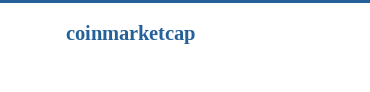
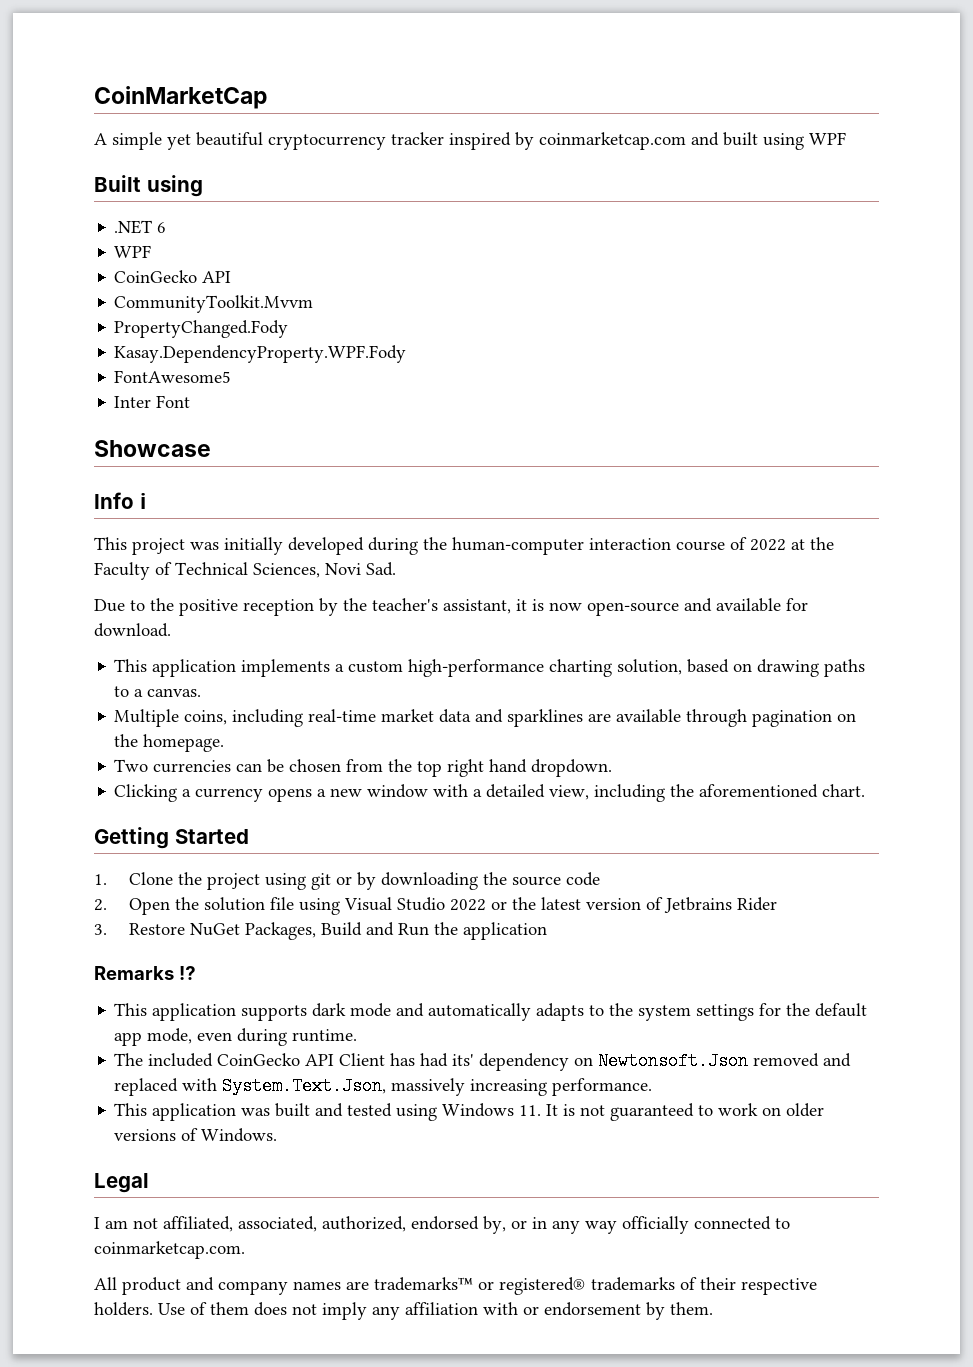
- coinmarketcap
+ CoinMarketCap
+ A simple yet beautiful cryptocurrency tracker inspired by coinmarketcap.com and built using WPF
+ Built using
+ .NET 6
+ WPF
+ CoinGecko API
+ CommunityToolkit.Mvvm
+ PropertyChanged.Fody
+ Kasay.DependencyProperty.WPF.Fody
+ FontAwesome5
+ Inter Font
+ Showcase
+ Info ℹ
+ This project was initially developed during the human-computer interaction course of 2022 at the Faculty of Technical Sciences, Novi Sad.
+ Due to the positive reception by the teacher's assistant, it is now open-source and available for download.
+ This application implements a custom high-performance charting solution, based on drawing paths to a canvas.
+ Multiple coins, including real-time market data and sparklines are available through pagination on the homepage.
+ Two currencies can be chosen from the top right hand dropdown.
+ Clicking a currency opens a new window with a detailed view, including the aforementioned chart.
+ Getting Started
+ 1. Clone the project using git or by downloading the source code
+ 2. Open the solution file using Visual Studio 2022 or the latest version of Jetbrains Rider
+ 3. Restore NuGet Packages, Build and Run the application
+ Remarks ⁉
+ This application supports dark mode and automatically adapts to the system settings for the default app mode, even during runtime.
+ The included CoinGecko API Client has had its' dependency on Newtonsoft.Json removed and replaced with System.Text.Json, massively increasing performance.
+ This application was built and tested using Windows 11. It is not guaranteed to work on older versions of Windows.
+ Legal
+ I am not affiliated, associated, authorized, endorsed by, or in any way officially connected to coinmarketcap.com.
+ All product and company names are trademarks™ or registered® trademarks of their respective holders. Use of them does not imply any affiliation with or endorsement by them.

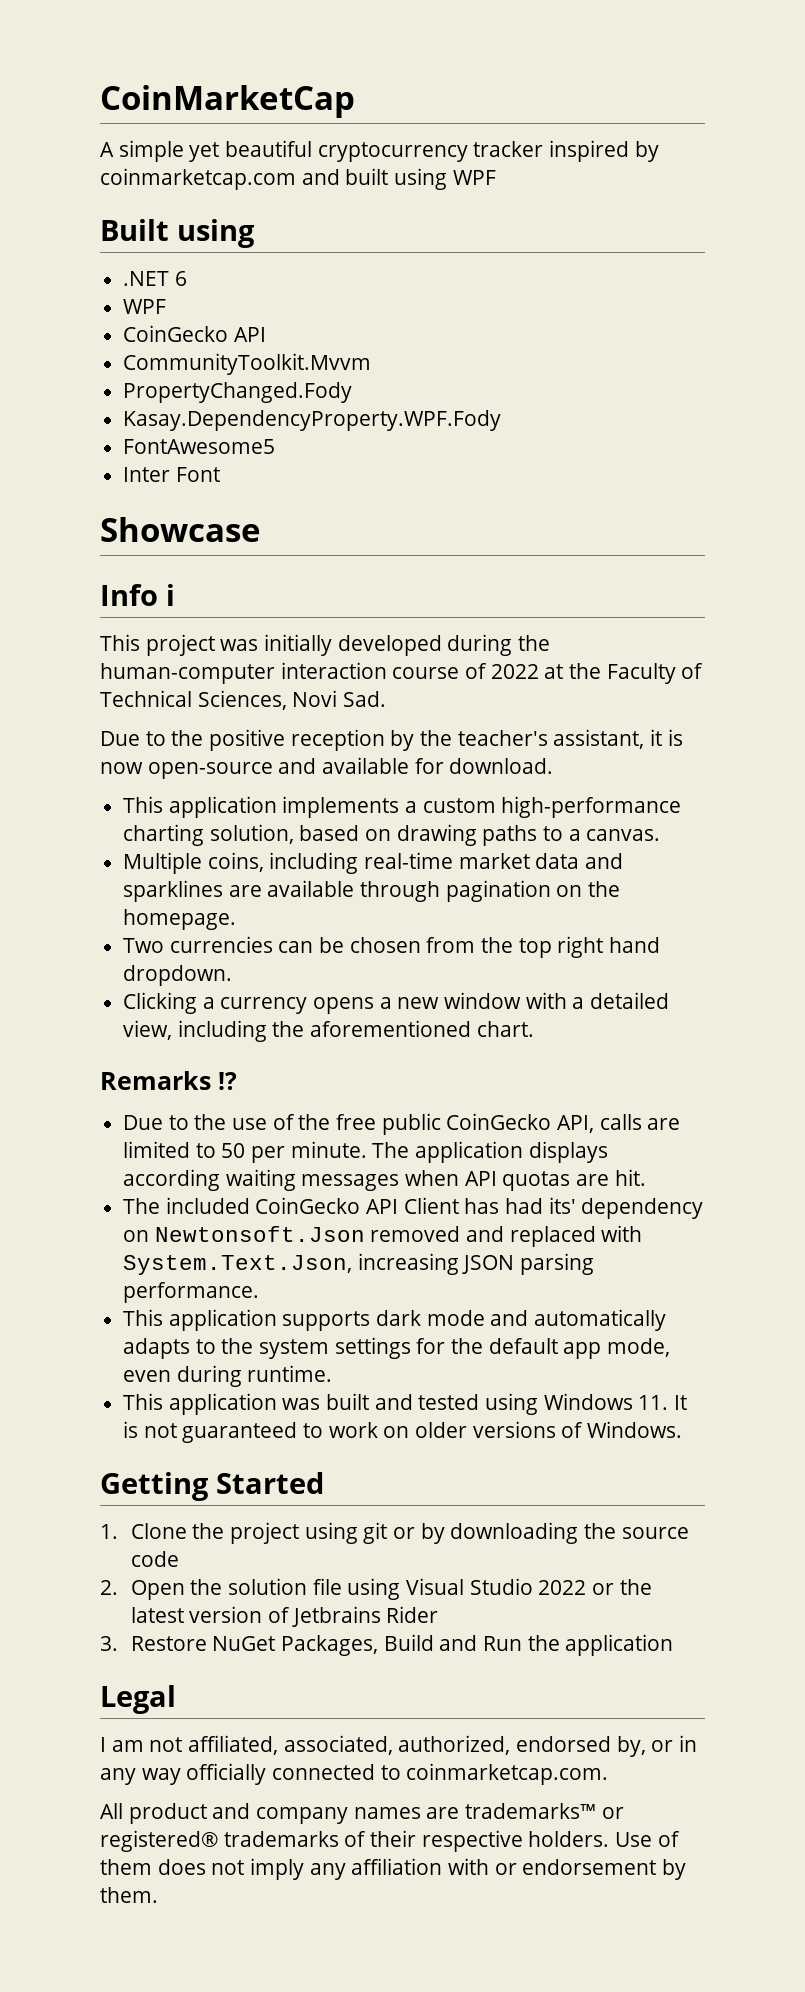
+ Remarks ⁉
+ Due to the use of the free public CoinGecko API, calls are limited to 50 per minute. The application displays according waiting messages when API quotas are hit.
+ The included CoinGecko API Client has had its' dependency on Newtonsoft.Json removed and replaced with System.Text.Json, increasing JSON parsing performance.
+ This application supports dark mode and automatically adapts to the system settings for the default app mode, even during runtime.
+ This application was built and tested using Windows 11. It is not guaranteed to work on older versions of Windows.
- Remarks ⁉
- This application supports dark mode and automatically adapts to the system settings for the default app mode, even during runtime.
- The included CoinGecko API Client has had its' dependency on Newtonsoft.Json removed and replaced with System.Text.Json, massively increasing performance.
- This application was built and tested using Windows 11. It is not guaranteed to work on older versions of Windows.

